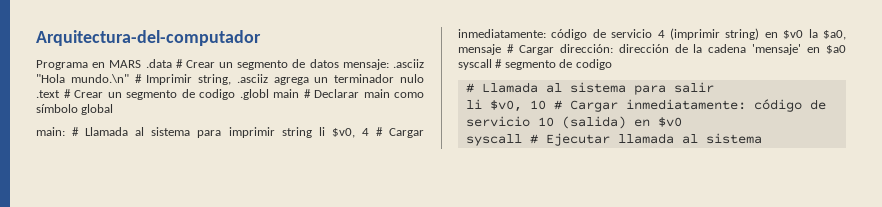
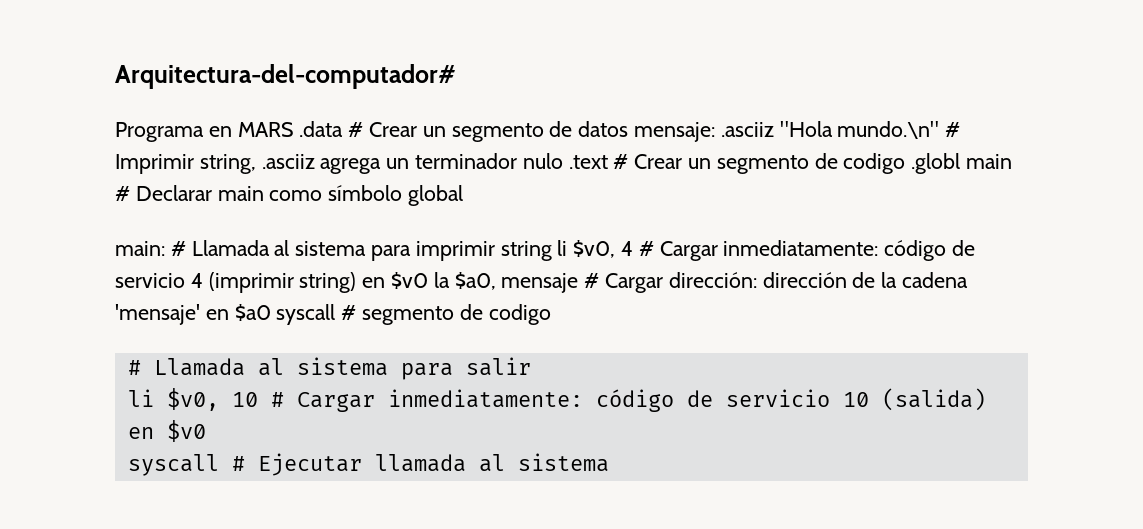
- Arquitectura-del-computador
+ Arquitectura-del-computador#

